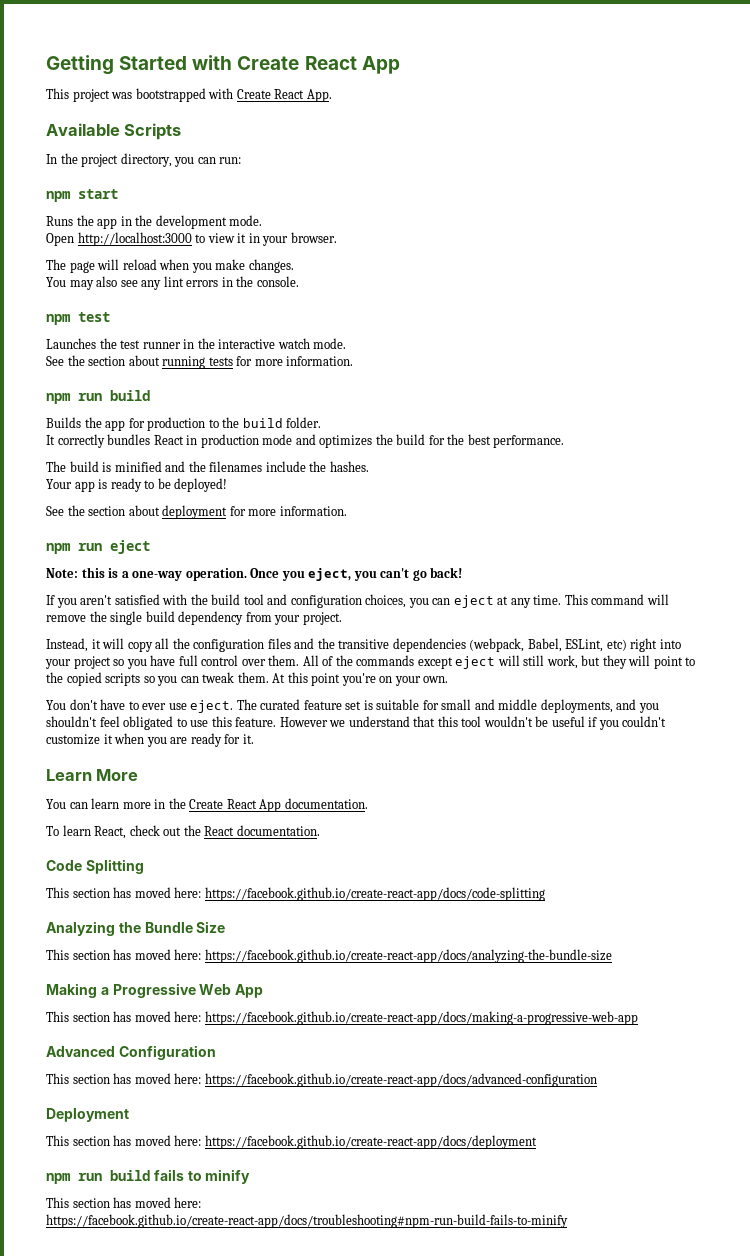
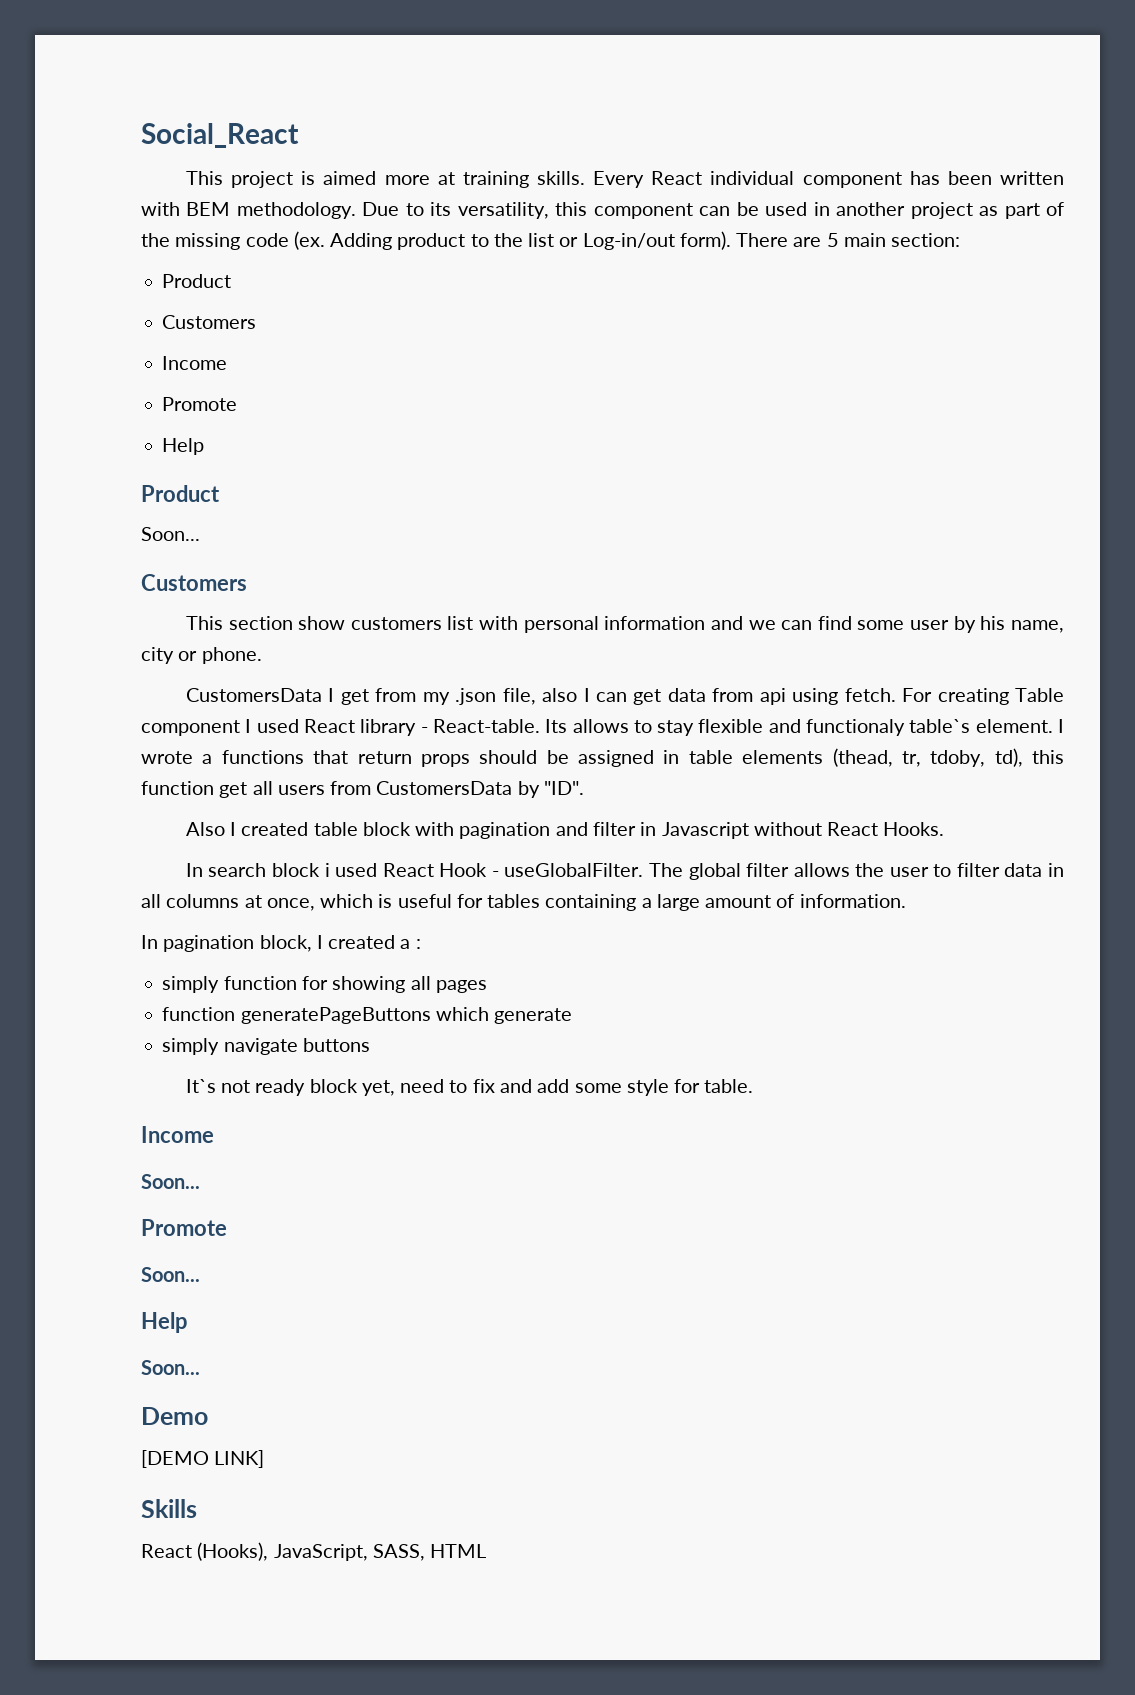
- Getting Started with Create React App
- This project was bootstrapped with Create React App.
- Available Scripts
- In the project directory, you can run:
- npm start
- Runs the app in the development mode.
- Open http://localhost:3000 to view it in your browser.
- The page will reload when you make changes.
- You may also see any lint errors in the console.
- npm test
- Launches the test runner in the interactive watch mode.
- See the section about running tests for more information.
- npm run build
- Builds the app for production to the build folder.
- It correctly bundles React in production mode and optimizes the build for the best performance.
- The build is minified and the filenames include the hashes.
- Your app is ready to be deployed!
- See the section about deployment for more information.
- npm run eject
- Note: this is a one-way operation. Once you eject, you can't go back!
- If you aren't satisfied with the build tool and configuration choices, you can eject at any time. This command will remove the single build dependency from your project.
- Instead, it will copy all the configuration files and the transitive dependencies (webpack, Babel, ESLint, etc) right into your project so you have full control over them. All of the commands except eject will still work, but they will point to the copied scripts so you can tweak them. At this point you're on your own.
- You don't have to ever use eject. The curated feature set is suitable for small and middle deployments, and you shouldn't feel obligated to use this feature. However we understand that this tool wouldn't be useful if you couldn't customize it when you are ready for it.
- Learn More
- You can learn more in the Create React App documentation.
- To learn React, check out the React documentation.
- Code Splitting
- This section has moved here: https://facebook.github.io/create-react-app/docs/code-splitting
- Analyzing the Bundle Size
- This section has moved here: https://facebook.github.io/create-react-app/docs/analyzing-the-bundle-size
- Making a Progressive Web App
- This section has moved here: https://facebook.github.io/create-react-app/docs/making-a-progressive-web-app
- Advanced Configuration
- This section has moved here: https://facebook.github.io/create-react-app/docs/advanced-configuration
- Deployment
- This section has moved here: https://facebook.github.io/create-react-app/docs/deployment
- npm run build fails to minify
- This section has moved here: https://facebook.github.io/create-react-app/docs/troubleshooting#npm-run-build-fails-to-minify
+ Social_React
+ This project is aimed more at training skills. Every React individual component has been written with BEM methodology. Due to its versatility, this component can be used in another project as part of the missing code (ex. Adding product to the list or Log-in/out form). There are 5 main section:
+ Product
+ Customers
+ Income
+ Promote
+ Help
+ Product
+ Soon...
+ Customers
+ This section show customers list with personal information and we can find some user by his name, city or phone.
+ CustomersData I get from my .json file, also I can get data from api using fetch. For creating Table component I used React library - React-table. Its allows to stay flexible and functionaly table`s element. I wrote a functions that return props should be assigned in table elements (thead, tr, tdoby, td), this function get all users from CustomersData by "ID".
+ Also I created table block with pagination and filter in Javascript without React Hooks.
+ In search block i used React Hook - useGlobalFilter. The global filter allows the user to filter data in all columns at once, which is useful for tables containing a large amount of information.
+ In pagination block, I created a :
+ simply function for showing all pages
+ function generatePageButtons which generate
+ simply navigate buttons
+ It`s not ready block yet, need to fix and add some style for table.
+ Income
+ Soon...
+ Promote
+ Soon...
+ Help
+ Soon...
+ Demo
+ [DEMO LINK]
+ Skills
+ React (Hooks), JavaScript, SASS, HTML

